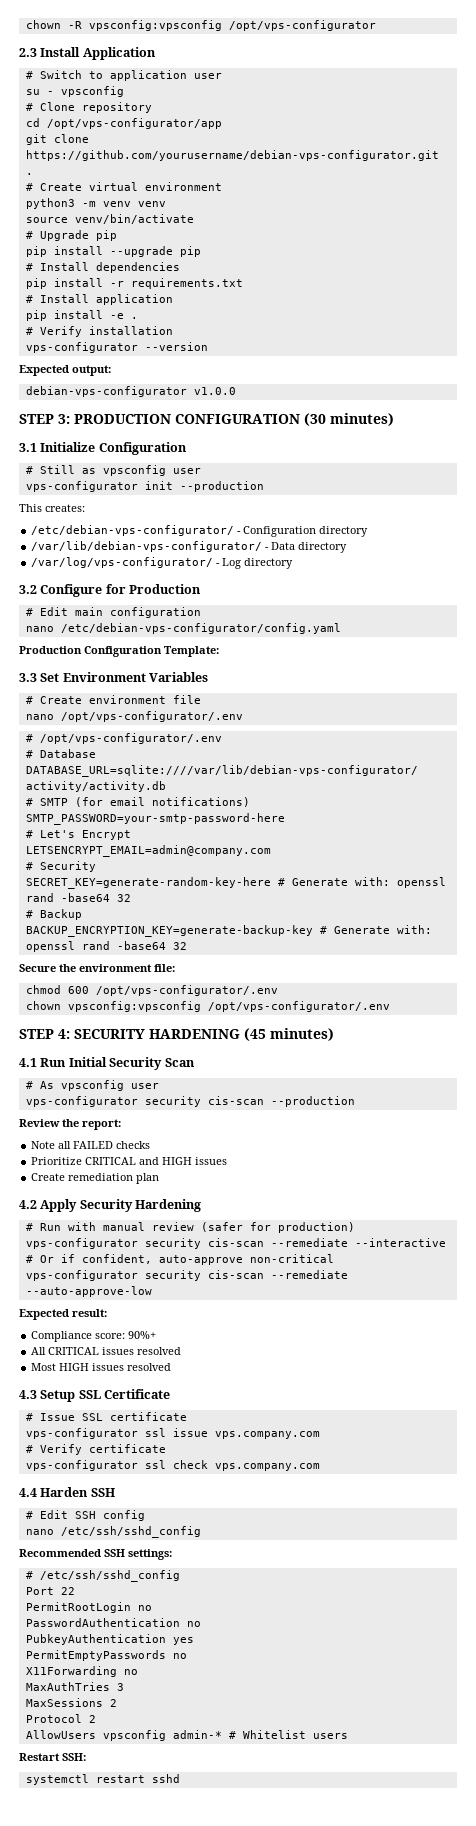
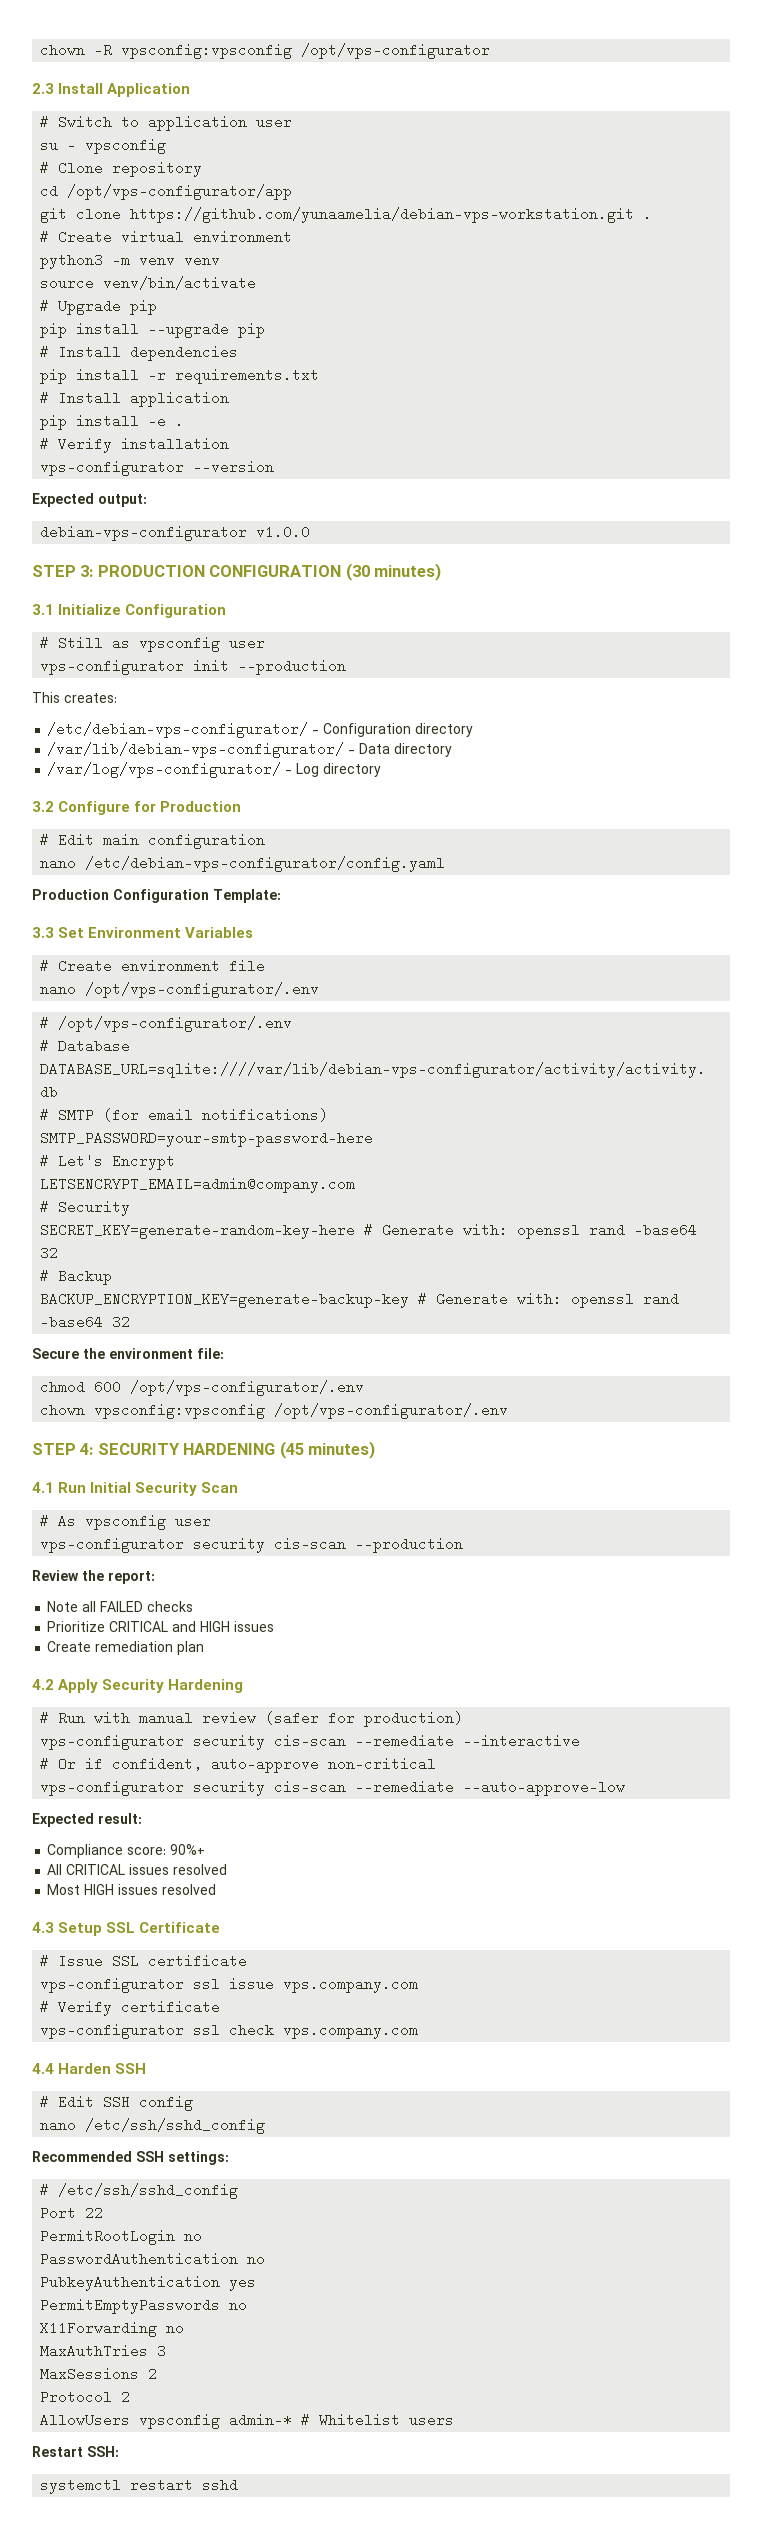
- git clone https://github.com/yourusername/debian-vps-configurator.git .
+ git clone https://github.com/yunaamelia/debian-vps-workstation.git .

